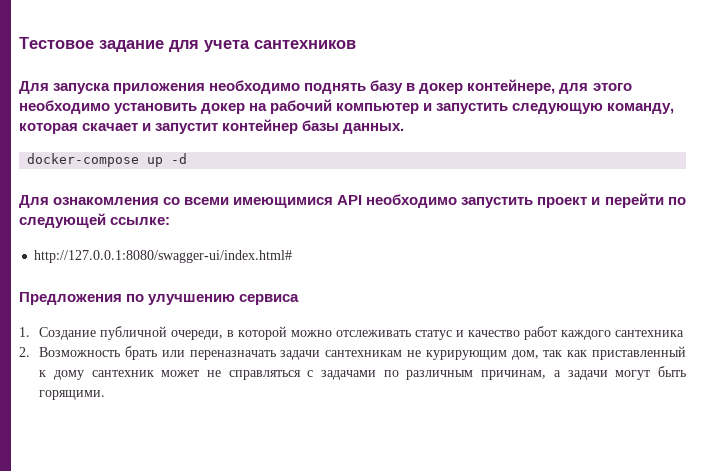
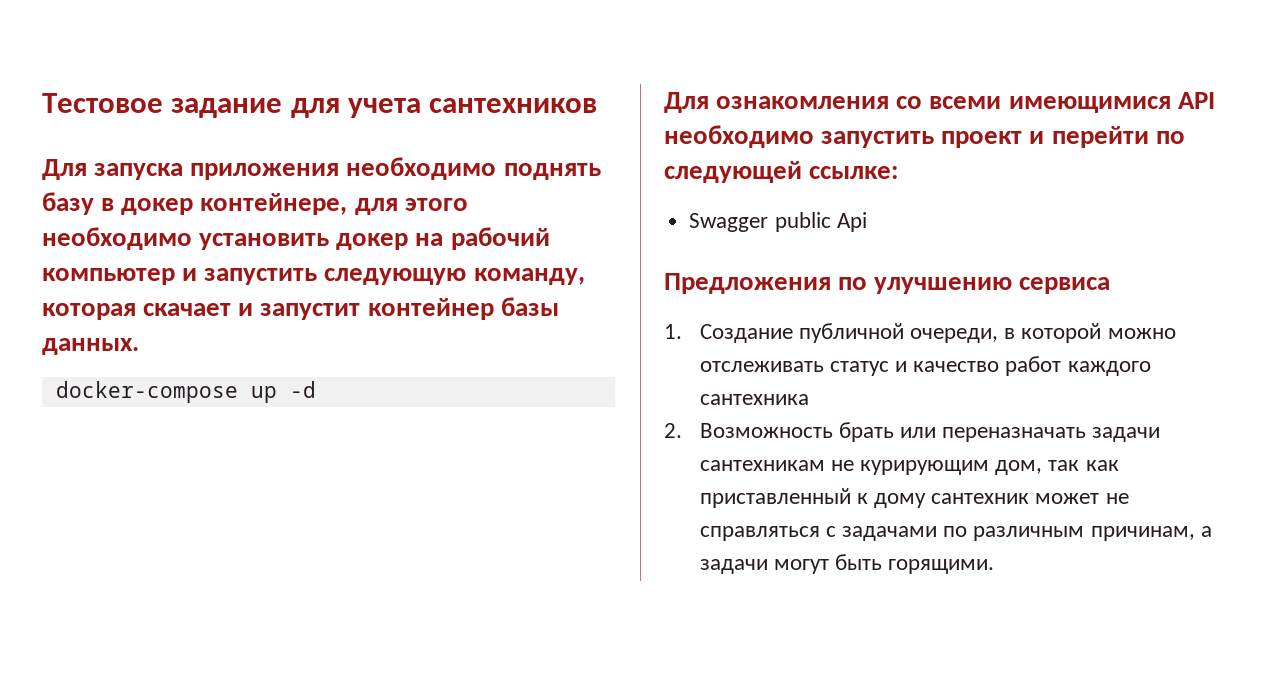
- http://127.0.0.1:8080/swagger-ui/index.html#
+ Swagger public Api

